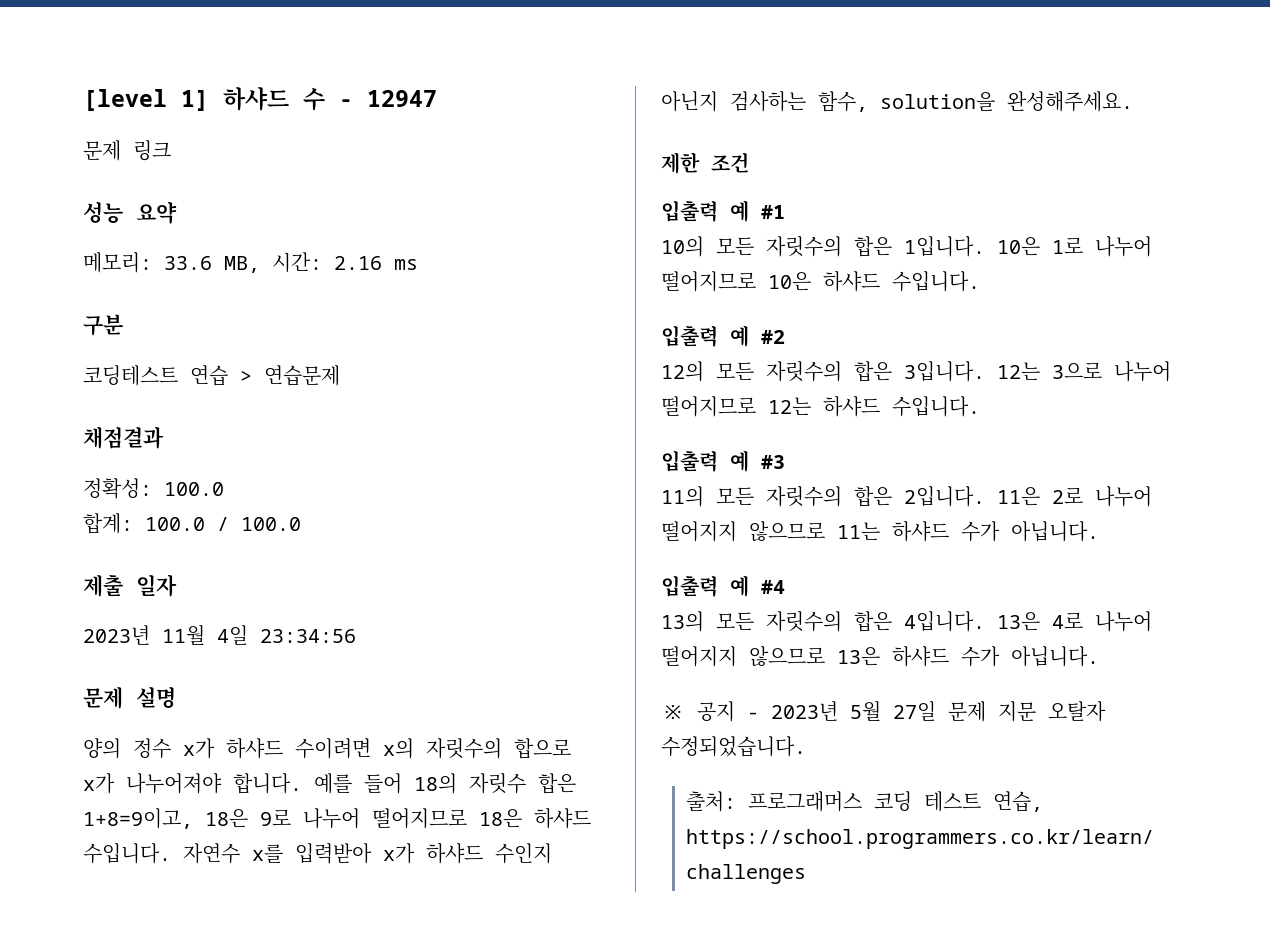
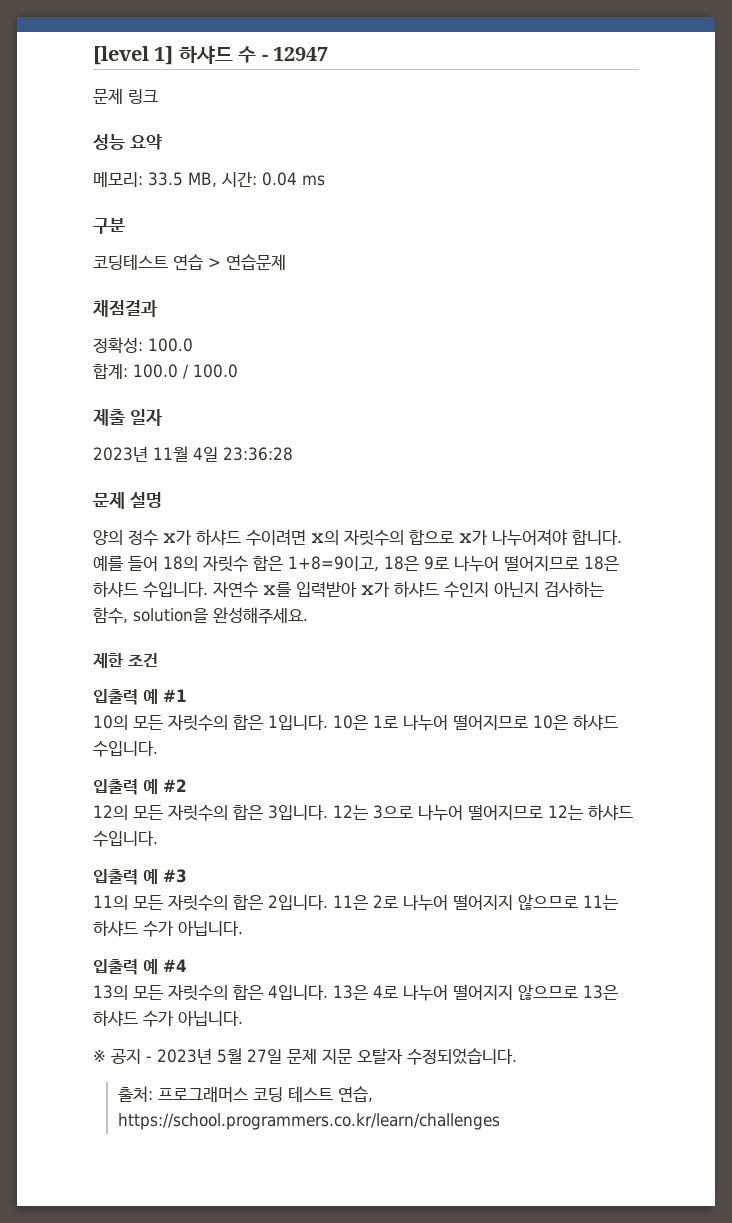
- 메모리: 33.6 MB, 시간: 2.16 ms
+ 메모리: 33.5 MB, 시간: 0.04 ms
- 2023년 11월 4일 23:34:56
+ 2023년 11월 4일 23:36:28

